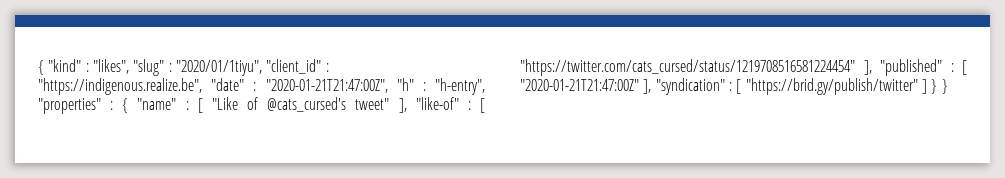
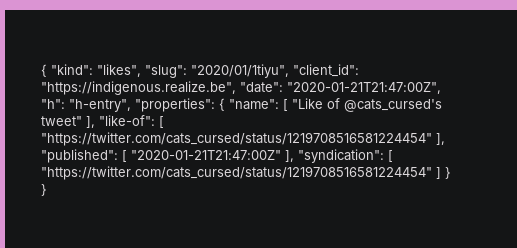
- { "kind" : "likes", "slug" : "2020/01/1tiyu", "client_id" : "https://indigenous.realize.be", "date" : "2020-01-21T21:47:00Z", "h" : "h-entry", "properties" : { "name" : [ "Like of @cats_cursed's tweet" ], "like-of" : [ "https://twitter.com/cats_cursed/status/1219708516581224454" ], "published" : [ "2020-01-21T21:47:00Z" ], "syndication" : [ "https://brid.gy/publish/twitter" ] } }
+ { "kind": "likes", "slug": "2020/01/1tiyu", "client_id": "https://indigenous.realize.be", "date": "2020-01-21T21:47:00Z", "h": "h-entry", "properties": { "name": [ "Like of @cats_cursed's tweet" ], "like-of": [ "https://twitter.com/cats_cursed/status/1219708516581224454" ], "published": [ "2020-01-21T21:47:00Z" ], "syndication": [ "https://twitter.com/cats_cursed/status/1219708516581224454" ] } }

